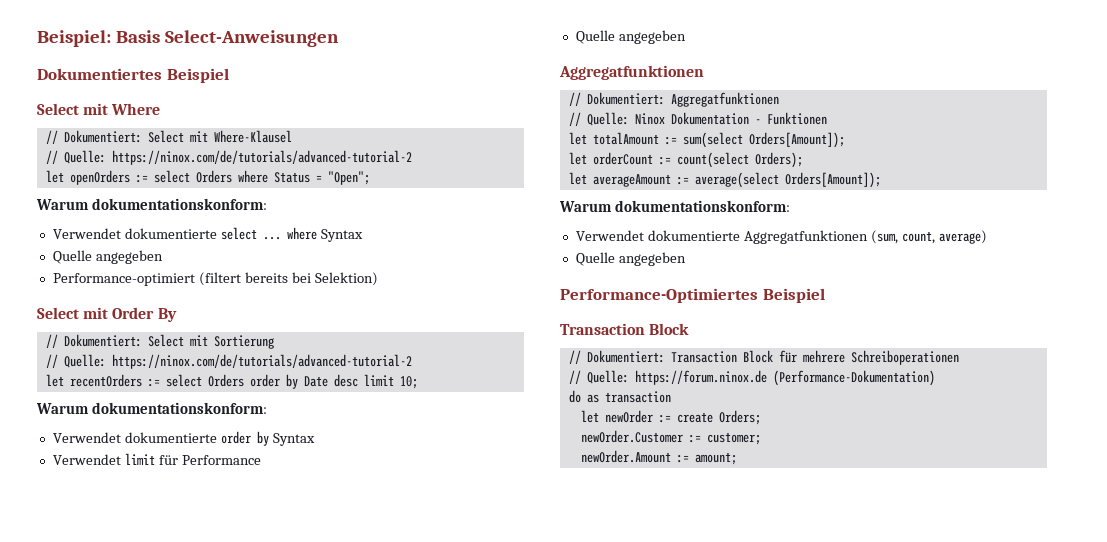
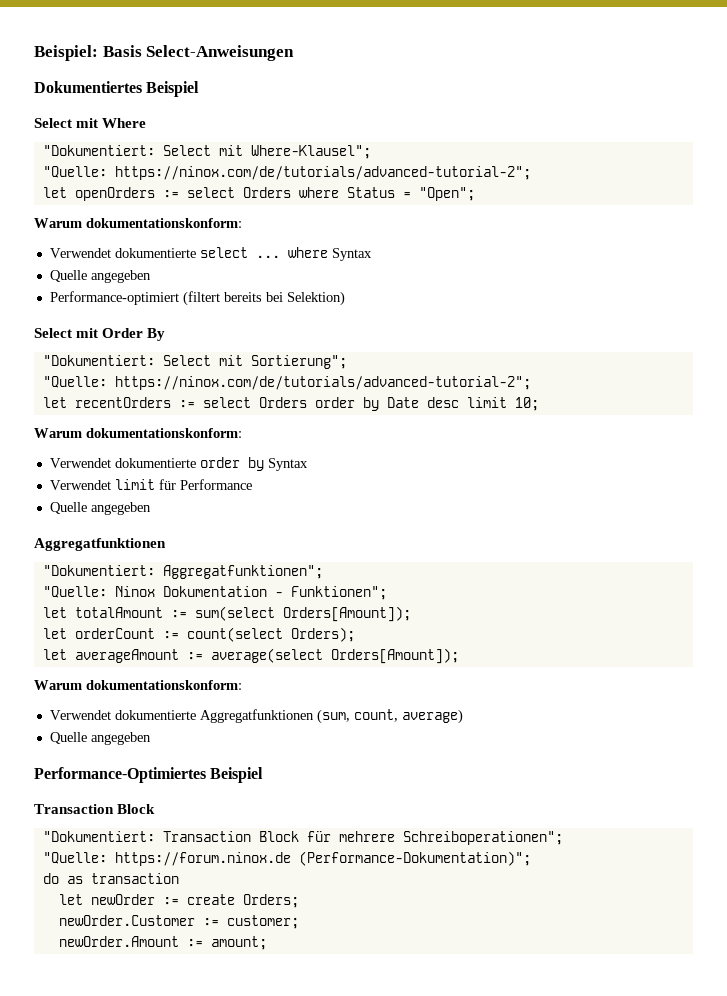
- // Dokumentiert: Select mit Where-Klausel
- // Quelle: https://ninox.com/de/tutorials/advanced-tutorial-2
+ "Dokumentiert: Select mit Where-Klausel";
+ "Quelle: https://ninox.com/de/tutorials/advanced-tutorial-2";
- // Dokumentiert: Select mit Sortierung
- // Quelle: https://ninox.com/de/tutorials/advanced-tutorial-2
+ "Dokumentiert: Select mit Sortierung";
+ "Quelle: https://ninox.com/de/tutorials/advanced-tutorial-2";
- // Dokumentiert: Aggregatfunktionen
- // Quelle: Ninox Dokumentation - Funktionen
+ "Dokumentiert: Aggregatfunktionen";
+ "Quelle: Ninox Dokumentation - Funktionen";
- // Dokumentiert: Transaction Block für mehrere Schreiboperationen
- // Quelle: https://forum.ninox.de (Performance-Dokumentation)
+ "Dokumentiert: Transaction Block für mehrere Schreiboperationen";
+ "Quelle: https://forum.ninox.de (Performance-Dokumentation)";

